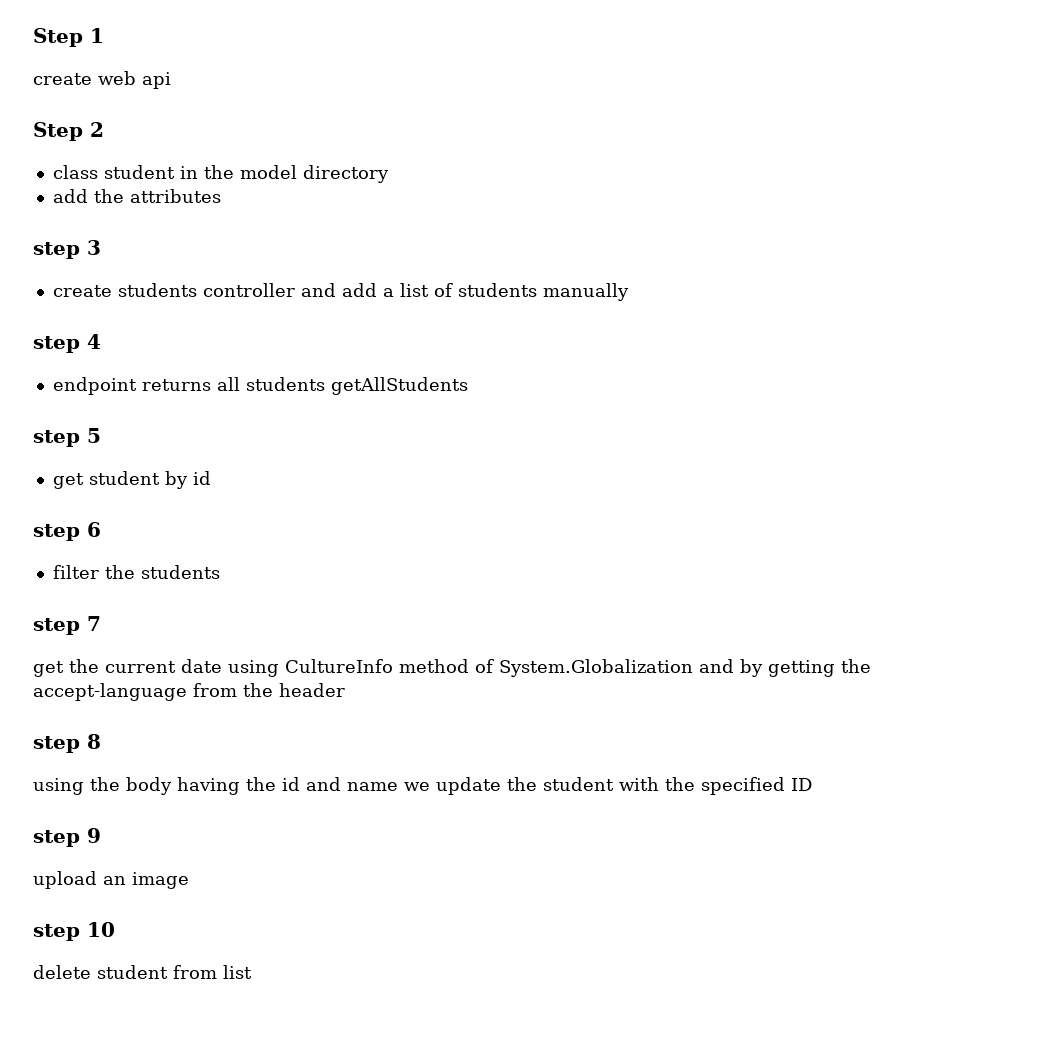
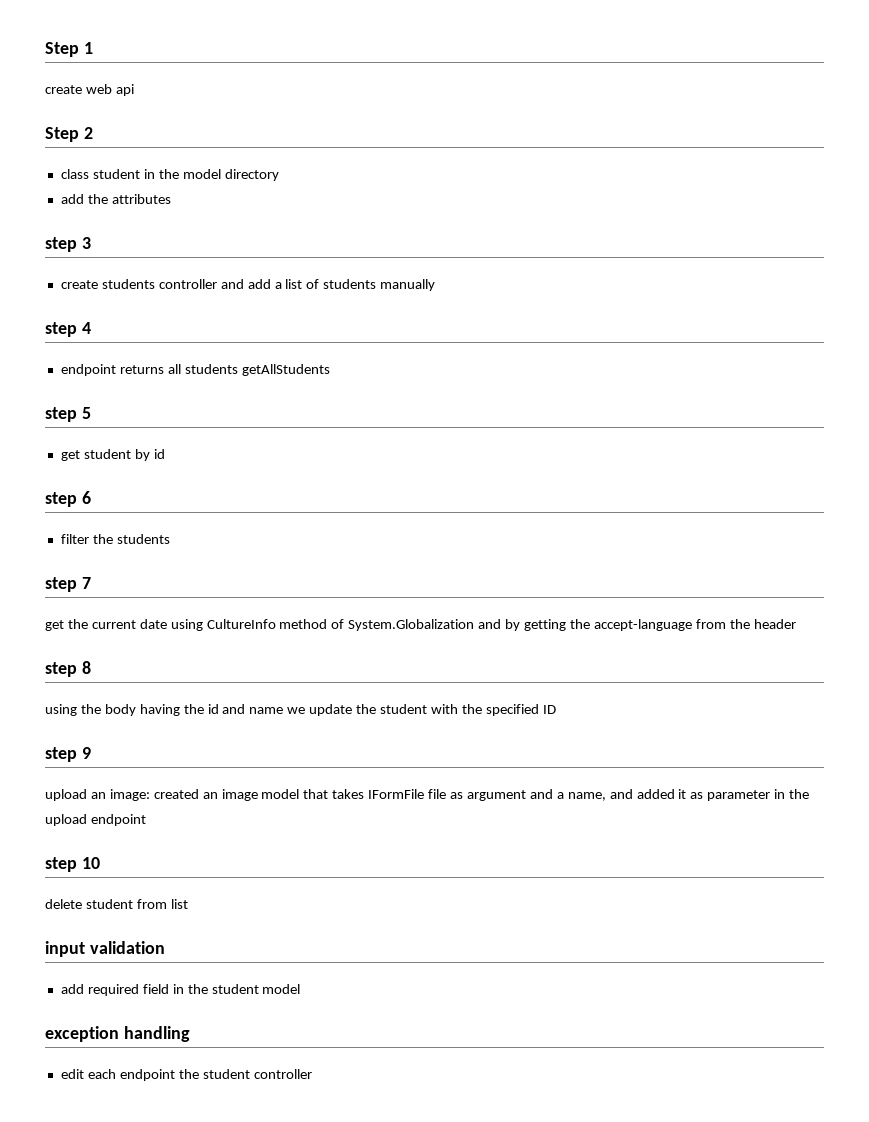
- upload an image
+ upload an image: created an image model that takes IFormFile file as argument and a name, and added it as parameter in the upload endpoint
+ input validation
+ add required field in the student model
+ exception handling
+ edit each endpoint the student controller

